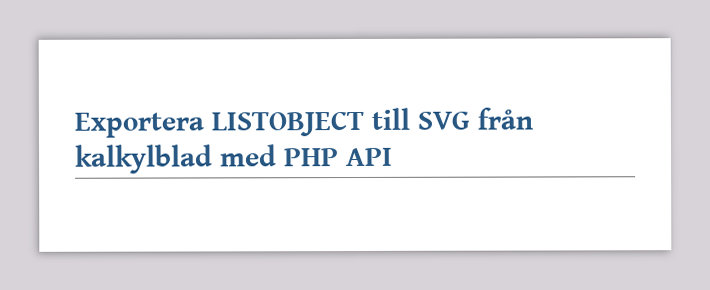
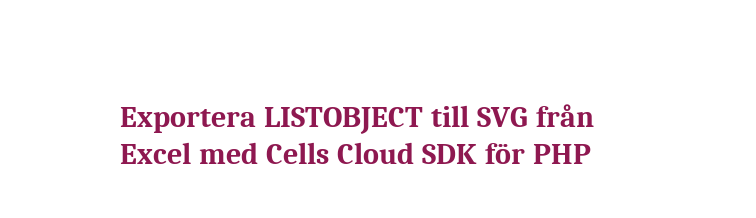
- Exportera LISTOBJECT till SVG från kalkylblad med PHP API
+ Exportera LISTOBJECT till SVG från Excel med Cells Cloud SDK för PHP

